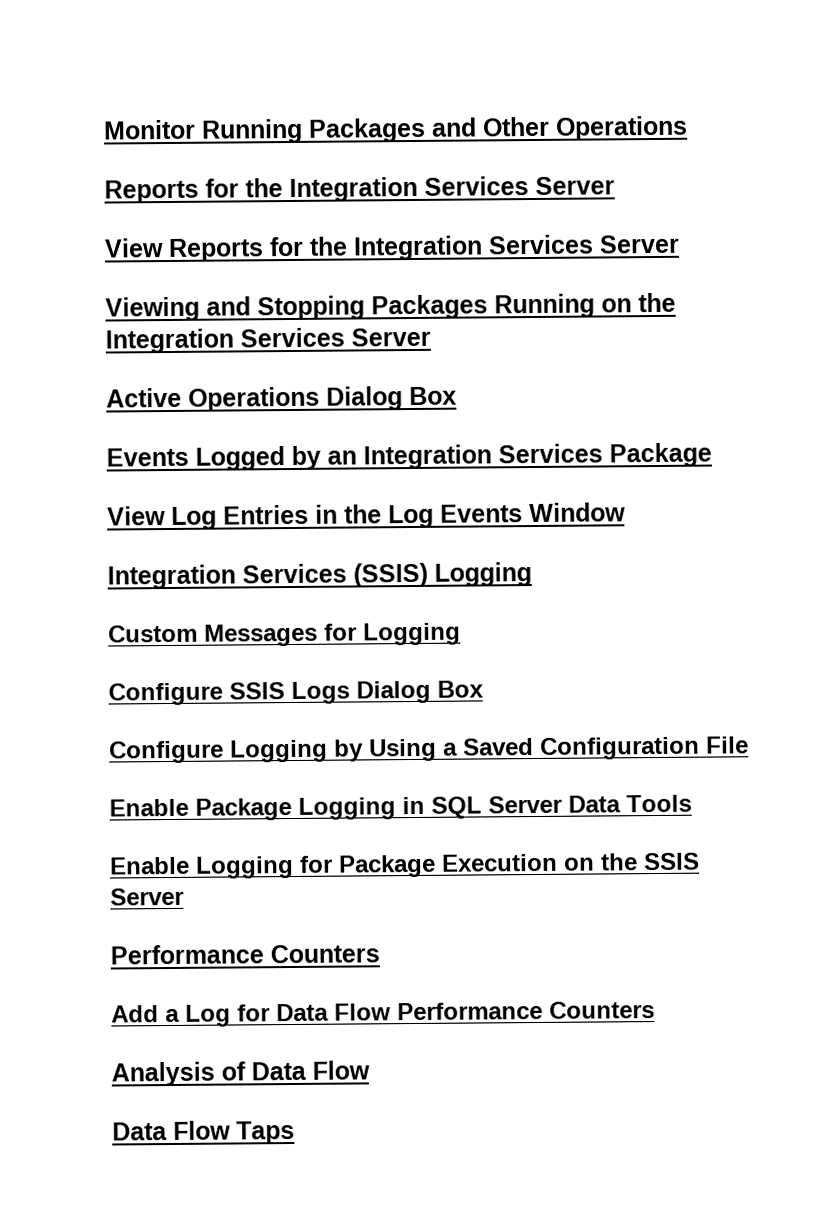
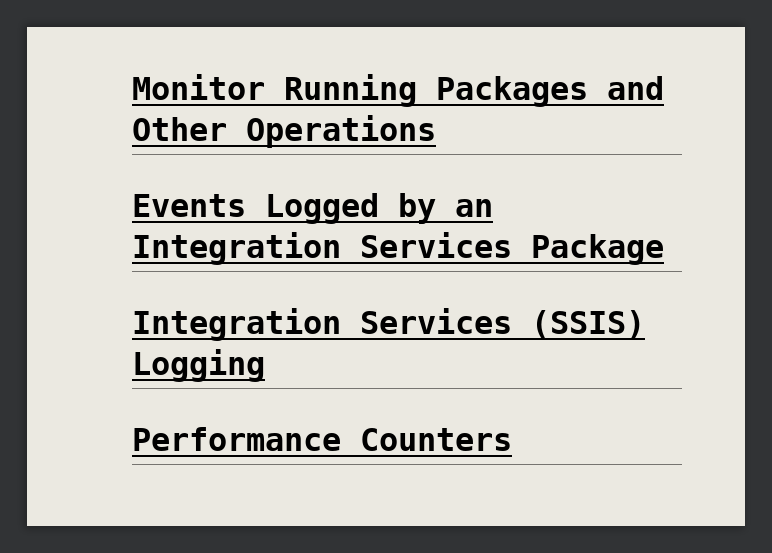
  Monitor Running Packages and Other Operations
- Reports for the Integration Services Server
- View Reports for the Integration Services Server
- Viewing and Stopping Packages Running on the Integration Services Server
- Active Operations Dialog Box
- View Log Entries in the Log Events Window
  Integration Services (SSIS) Logging
- Custom Messages for Logging
- Configure SSIS Logs Dialog Box
- Configure Logging by Using a Saved Configuration File
- Enable Package Logging in SQL Server Data Tools
- Enable Logging for Package Execution on the SSIS Server
  Performance Counters
- Add a Log for Data Flow Performance Counters
- Analysis of Data Flow
- Data Flow Taps

